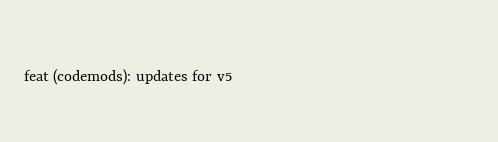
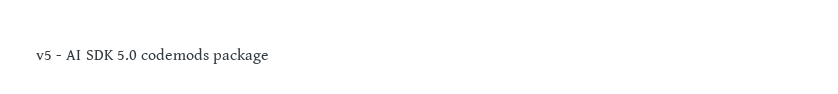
- feat (codemods): updates for v5
+ v5 - AI SDK 5.0 codemods package

